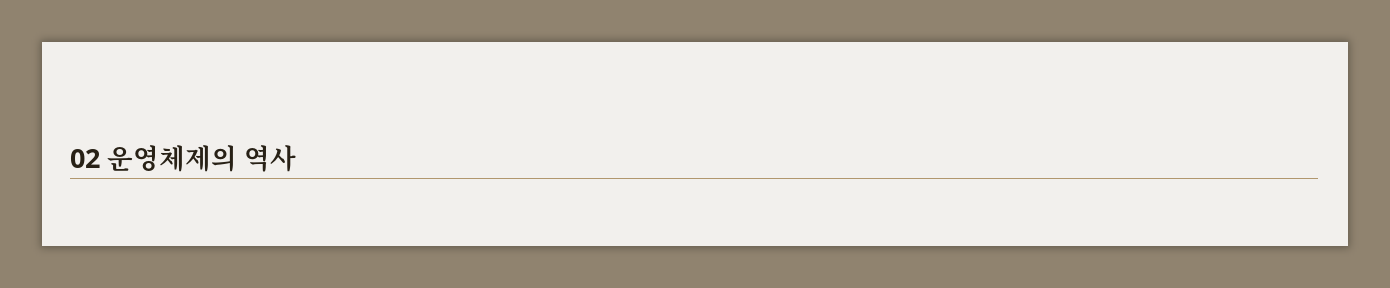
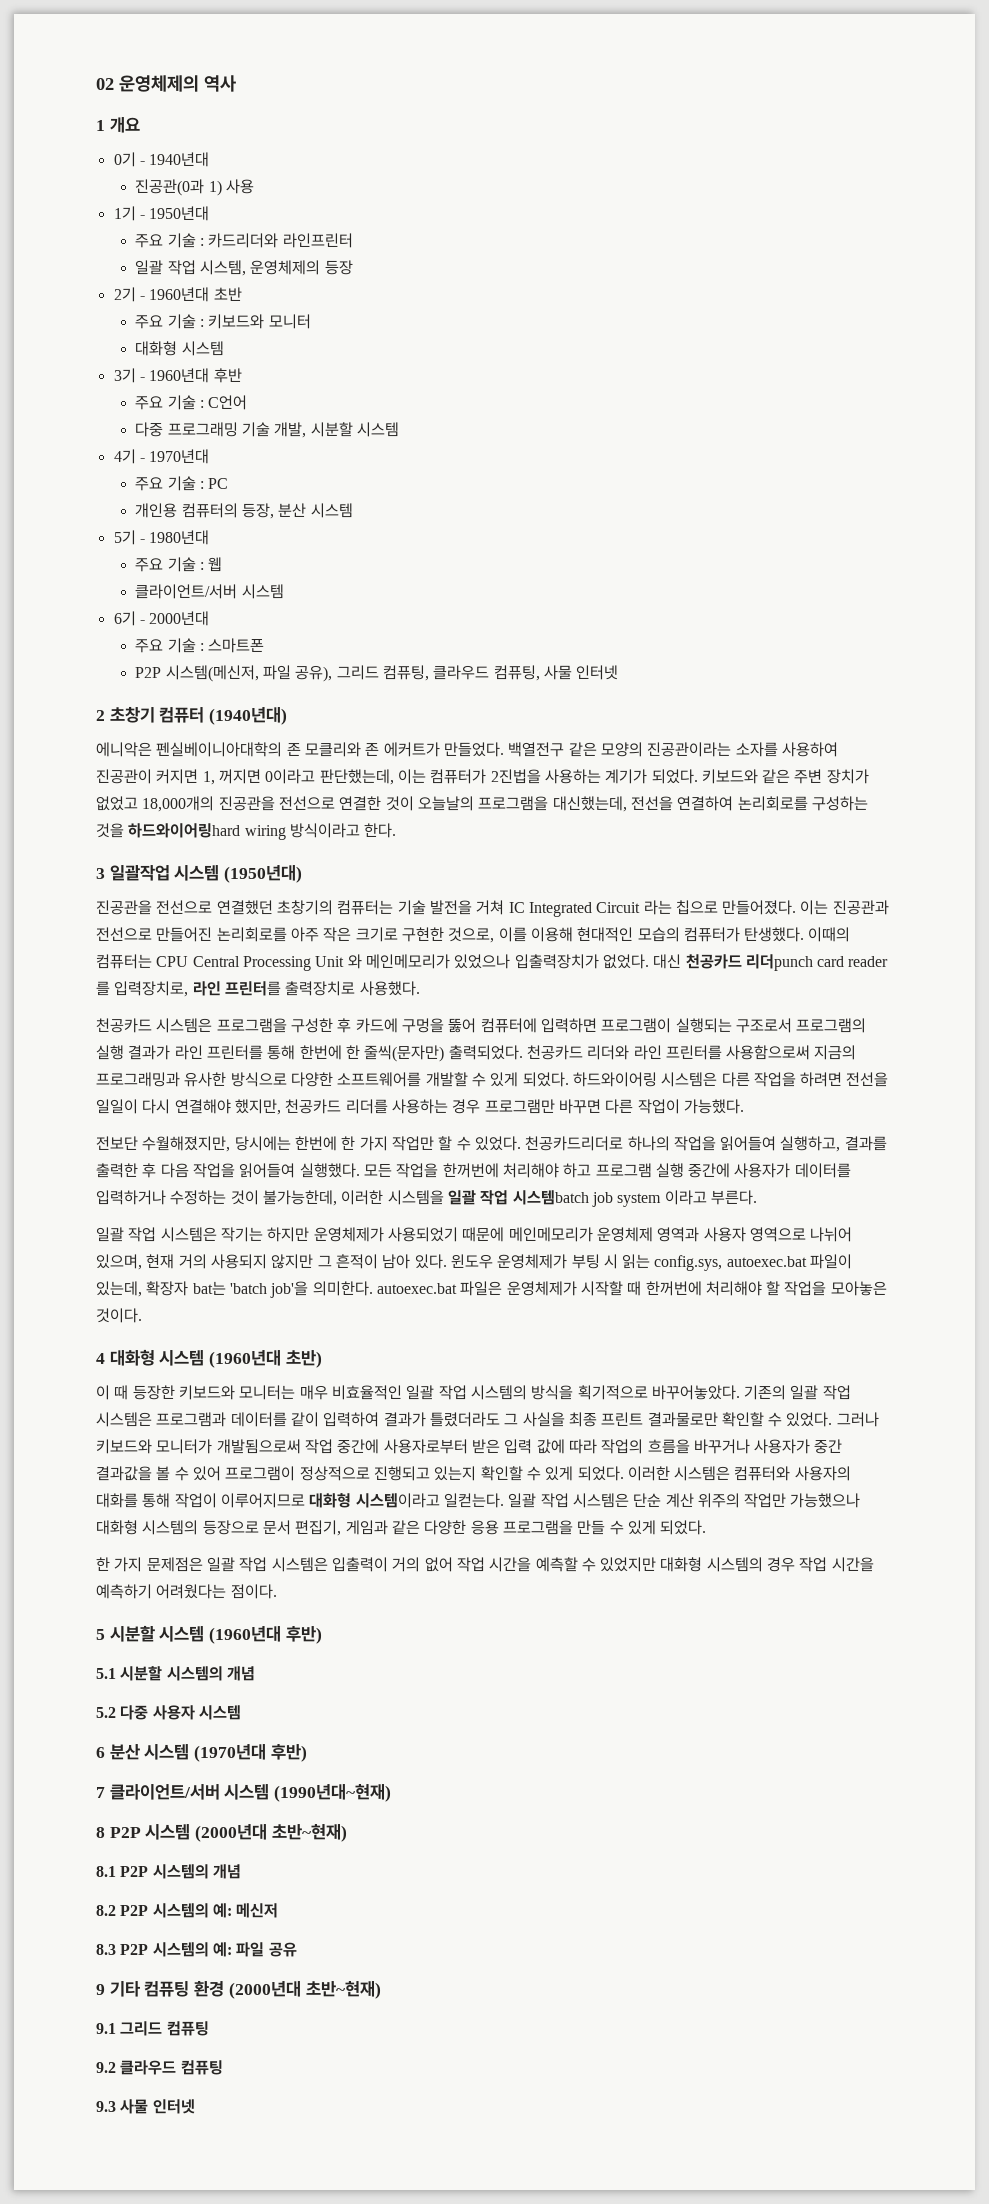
+ 1 개요
+ 0기 - 1940년대
+ 진공관(0과 1) 사용
+ 1기 - 1950년대
+ 주요 기술 : 카드리더와 라인프린터
+ 일괄 작업 시스템, 운영체제의 등장
+ 2기 - 1960년대 초반
+ 주요 기술 : 키보드와 모니터
+ 대화형 시스템
+ 3기 - 1960년대 후반
+ 주요 기술 : C언어
+ 다중 프로그래밍 기술 개발, 시분할 시스템
+ 4기 - 1970년대
+ 주요 기술 : PC
+ 개인용 컴퓨터의 등장, 분산 시스템
+ 5기 - 1980년대
+ 주요 기술 : 웹
+ 클라이언트/서버 시스템
+ 6기 - 2000년대
+ 주요 기술 : 스마트폰
+ P2P 시스템(메신저, 파일 공유), 그리드 컴퓨팅, 클라우드 컴퓨팅, 사물 인터넷
+ 2 초창기 컴퓨터 (1940년대)
+ 에니악은 펜실베이니아대학의 존 모클리와 존 에커트가 만들었다. 백열전구 같은 모양의 진공관이라는 소자를 사용하여 진공관이 커지면 1, 꺼지면 0이라고 판단했는데, 이는 컴퓨터가 2진법을 사용하는 계기가 되었다. 키보드와 같은 주변 장치가 없었고 18,000개의 진공관을 전선으로 연결한 것이 오늘날의 프로그램을 대신했는데, 전선을 연결하여 논리회로를 구성하는 것을 하드와이어링hard wiring 방식이라고 한다.
+ 3 일괄작업 시스템 (1950년대)
+ 진공관을 전선으로 연결했던 초창기의 컴퓨터는 기술 발전을 거쳐 IC Integrated Circuit 라는 칩으로 만들어졌다. 이는 진공관과 전선으로 만들어진 논리회로를 아주 작은 크기로 구현한 것으로, 이를 이용해 현대적인 모습의 컴퓨터가 탄생했다. 이때의 컴퓨터는 CPU Central Processing Unit 와 메인메모리가 있었으나 입출력장치가 없었다. 대신 천공카드 리더punch card reader 를 입력장치로, 라인 프린터를 출력장치로 사용했다.
+ 천공카드 시스템은 프로그램을 구성한 후 카드에 구멍을 뚫어 컴퓨터에 입력하면 프로그램이 실행되는 구조로서 프로그램의 실행 결과가 라인 프린터를 통해 한번에 한 줄씩(문자만) 출력되었다. 천공카드 리더와 라인 프린터를 사용함으로써 지금의 프로그래밍과 유사한 방식으로 다양한 소프트웨어를 개발할 수 있게 되었다. 하드와이어링 시스템은 다른 작업을 하려면 전선을 일일이 다시 연결해야 했지만, 천공카드 리더를 사용하는 경우 프로그램만 바꾸면 다른 작업이 가능했다.
+ 전보단 수월해졌지만, 당시에는 한번에 한 가지 작업만 할 수 있었다. 천공카드리더로 하나의 작업을 읽어들여 실행하고, 결과를 출력한 후 다음 작업을 읽어들여 실행했다. 모든 작업을 한꺼번에 처리해야 하고 프로그램 실행 중간에 사용자가 데이터를 입력하거나 수정하는 것이 불가능한데, 이러한 시스템을 일괄 작업 시스템batch job system 이라고 부른다.
+ 일괄 작업 시스템은 작기는 하지만 운영체제가 사용되었기 때문에 메인메모리가 운영체제 영역과 사용자 영역으로 나뉘어 있으며, 현재 거의 사용되지 않지만 그 흔적이 남아 있다. 윈도우 운영체제가 부팅 시 읽는 config.sys, autoexec.bat 파일이 있는데, 확장자 bat는 'batch job'을 의미한다. autoexec.bat 파일은 운영체제가 시작할 때 한꺼번에 처리해야 할 작업을 모아놓은 것이다.
+ 4 대화형 시스템 (1960년대 초반)
+ 이 때 등장한 키보드와 모니터는 매우 비효율적인 일괄 작업 시스템의 방식을 획기적으로 바꾸어놓았다. 기존의 일괄 작업 시스템은 프로그램과 데이터를 같이 입력하여 결과가 틀렸더라도 그 사실을 최종 프린트 결과물로만 확인할 수 있었다. 그러나 키보드와 모니터가 개발됨으로써 작업 중간에 사용자로부터 받은 입력 값에 따라 작업의 흐름을 바꾸거나 사용자가 중간 결과값을 볼 수 있어 프로그램이 정상적으로 진행되고 있는지 확인할 수 있게 되었다. 이러한 시스템은 컴퓨터와 사용자의 대화를 통해 작업이 이루어지므로 대화형 시스템이라고 일컫는다. 일괄 작업 시스템은 단순 계산 위주의 작업만 가능했으나 대화형 시스템의 등장으로 문서 편집기, 게임과 같은 다양한 응용 프로그램을 만들 수 있게 되었다.
+ 한 가지 문제점은 일괄 작업 시스템은 입출력이 거의 없어 작업 시간을 예측할 수 있었지만 대화형 시스템의 경우 작업 시간을 예측하기 어려웠다는 점이다.
+ 5 시분할 시스템 (1960년대 후반)
+ 5.1 시분할 시스템의 개념
+ 5.2 다중 사용자 시스템
+ 6 분산 시스템 (1970년대 후반)
+ 7 클라이언트/서버 시스템 (1990년대~현재)
+ 8 P2P 시스템 (2000년대 초반~현재)
+ 8.1 P2P 시스템의 개념
+ 8.2 P2P 시스템의 예: 메신저
+ 8.3 P2P 시스템의 예: 파일 공유
+ 9 기타 컴퓨팅 환경 (2000년대 초반~현재)
+ 9.1 그리드 컴퓨팅
+ 9.2 클라우드 컴퓨팅
+ 9.3 사물 인터넷

